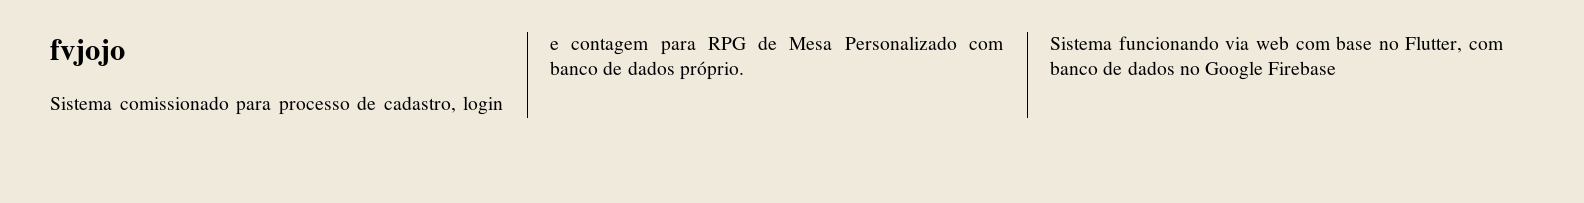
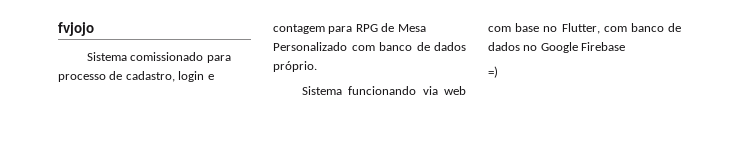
+ =)

